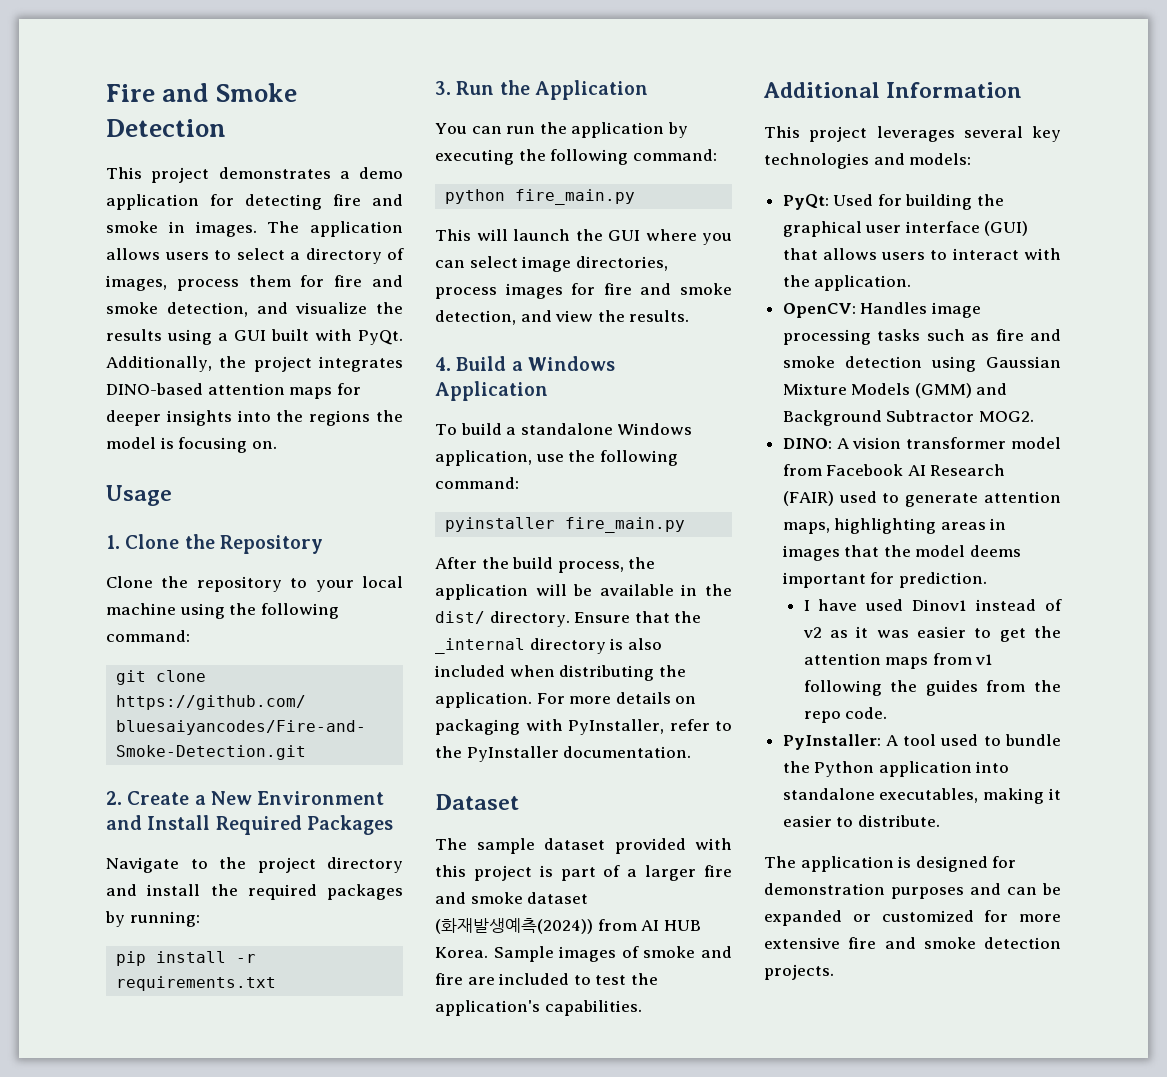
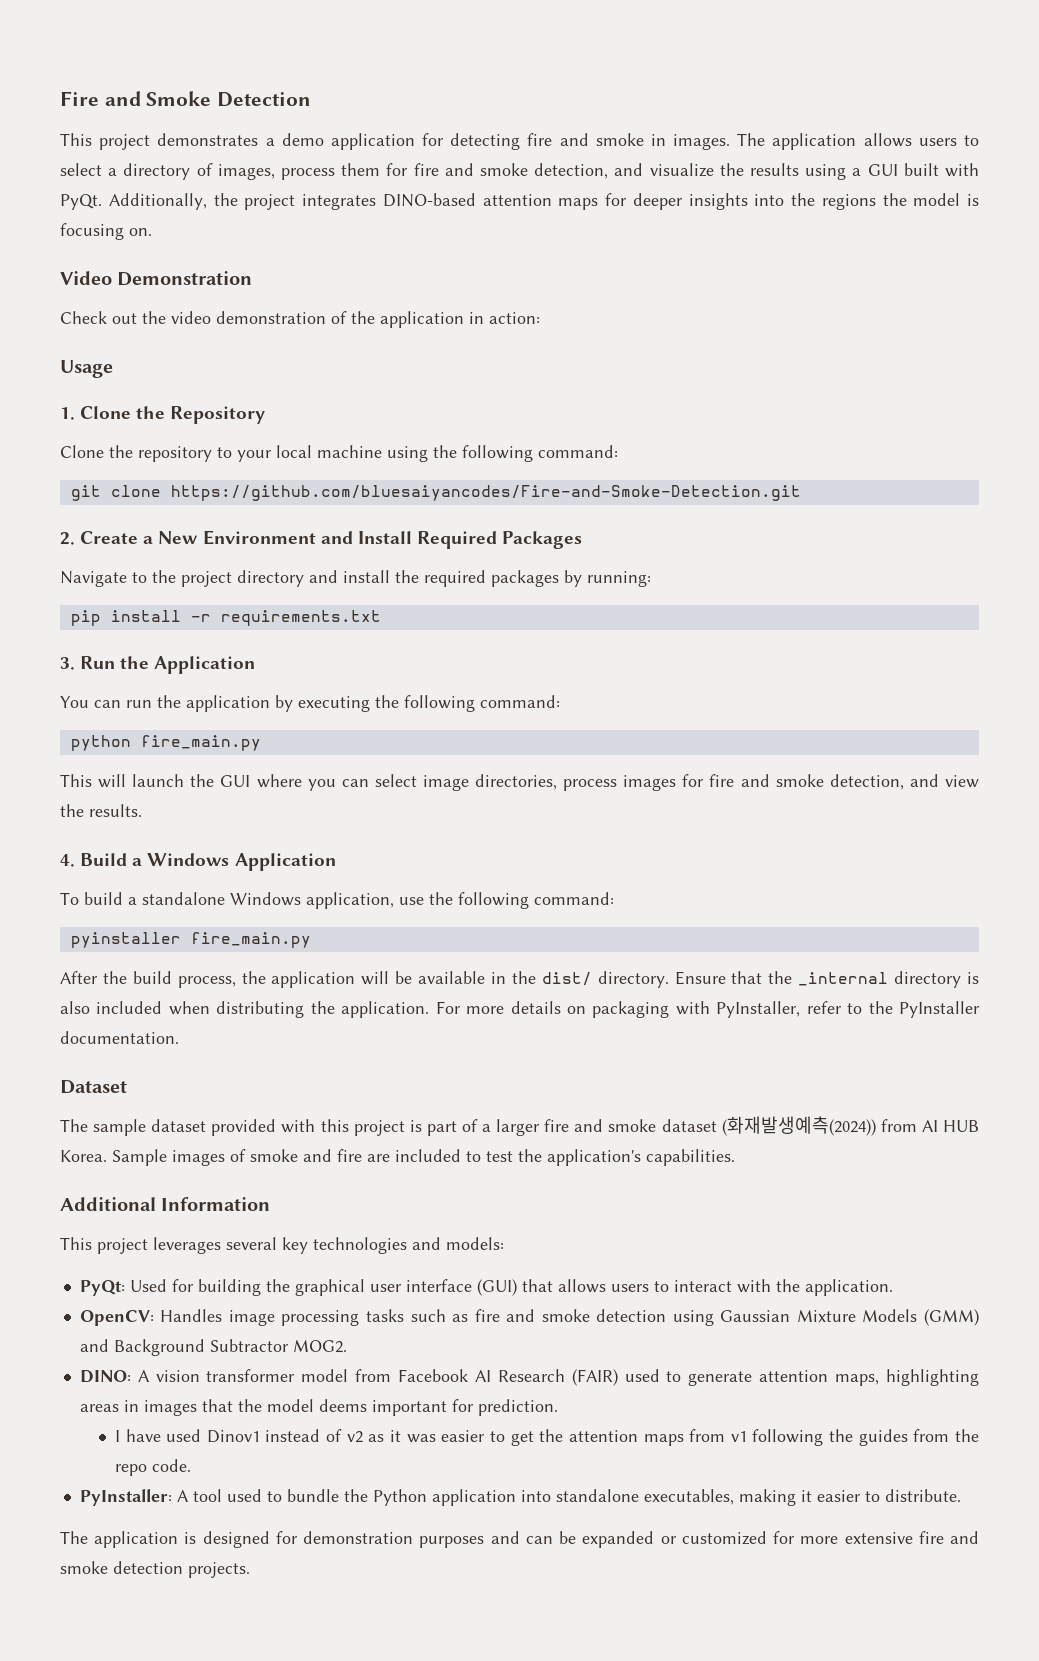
+ Video Demonstration
+ Check out the video demonstration of the application in action:

